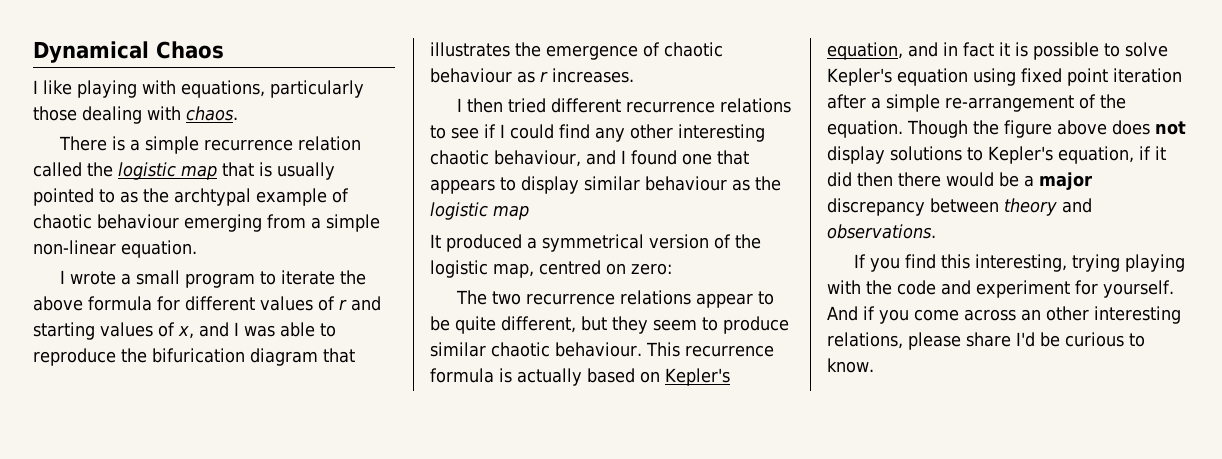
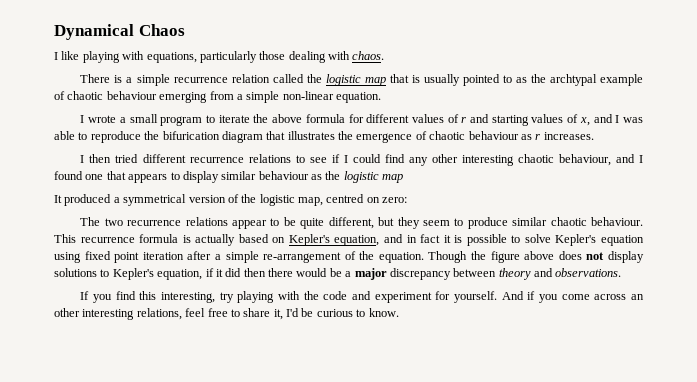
- If you find this interesting, trying playing with the code and experiment for yourself.
+ If you find this interesting, try playing with the code and experiment for yourself.
- And if you come across an other interesting relations, please share I'd be curious to know.
+ And if you come across an other interesting relations, feel free to share it, I'd be curious to know.

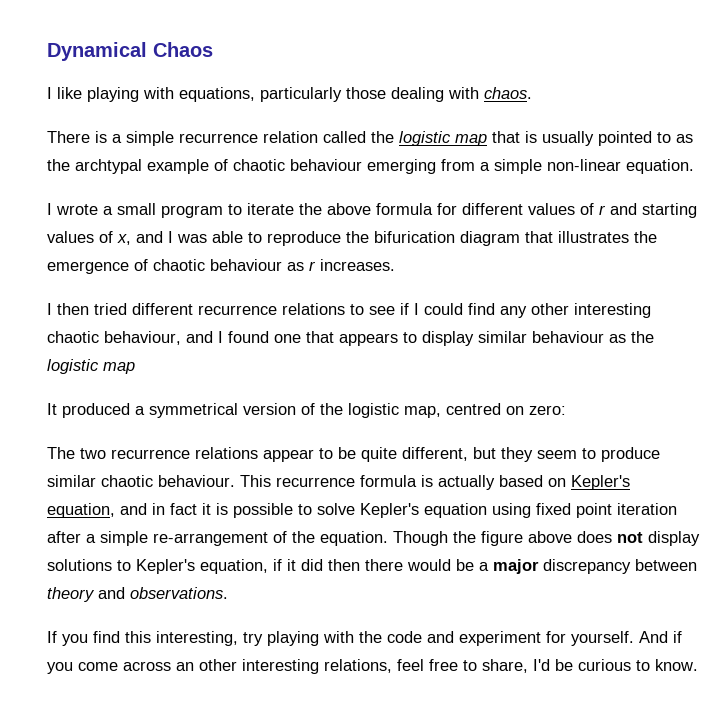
- And if you come across an other interesting relations, feel free to share it, I'd be curious to know.
+ And if you come across an other interesting relations, feel free to share, I'd be curious to know.

